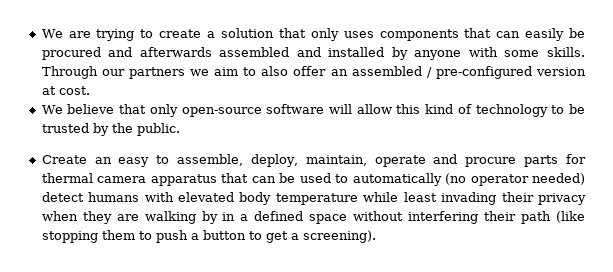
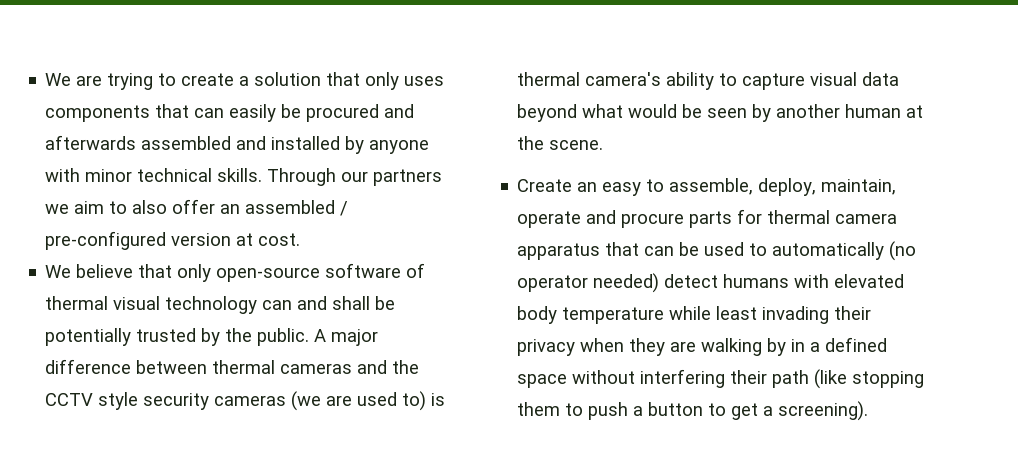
- We are trying to create a solution that only uses components that can easily be procured and afterwards assembled and installed by anyone with some skills.
+ We are trying to create a solution that only uses components that can easily be procured and afterwards assembled and installed by anyone with minor technical skills.
- We believe that only open-source software will allow this kind of technology to be trusted by the public.
+ We believe that only open-source software of thermal visual technology can and shall be potentially trusted by the public. A major difference between thermal cameras and the CCTV style security cameras (we are used to) is thermal camera's ability to capture visual data beyond what would be seen by another human at the scene.

